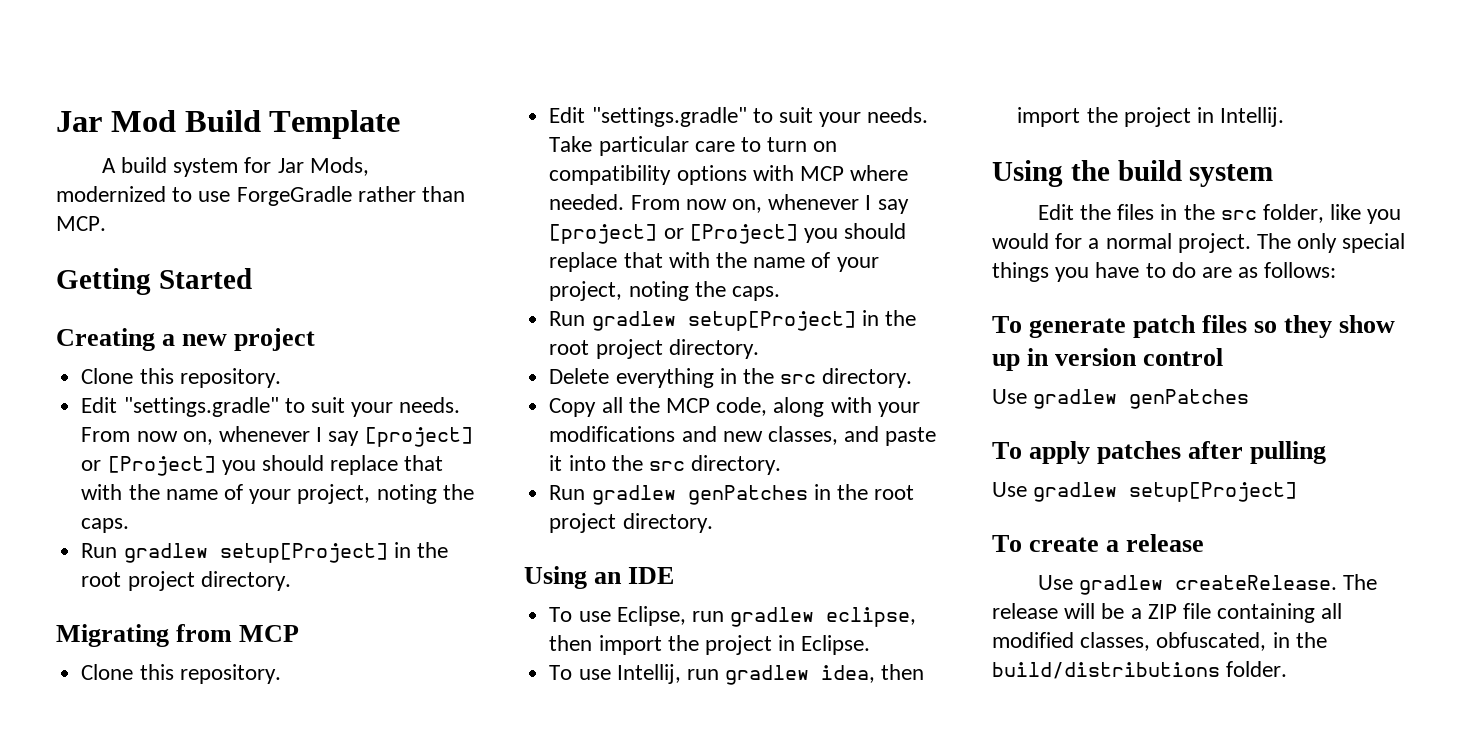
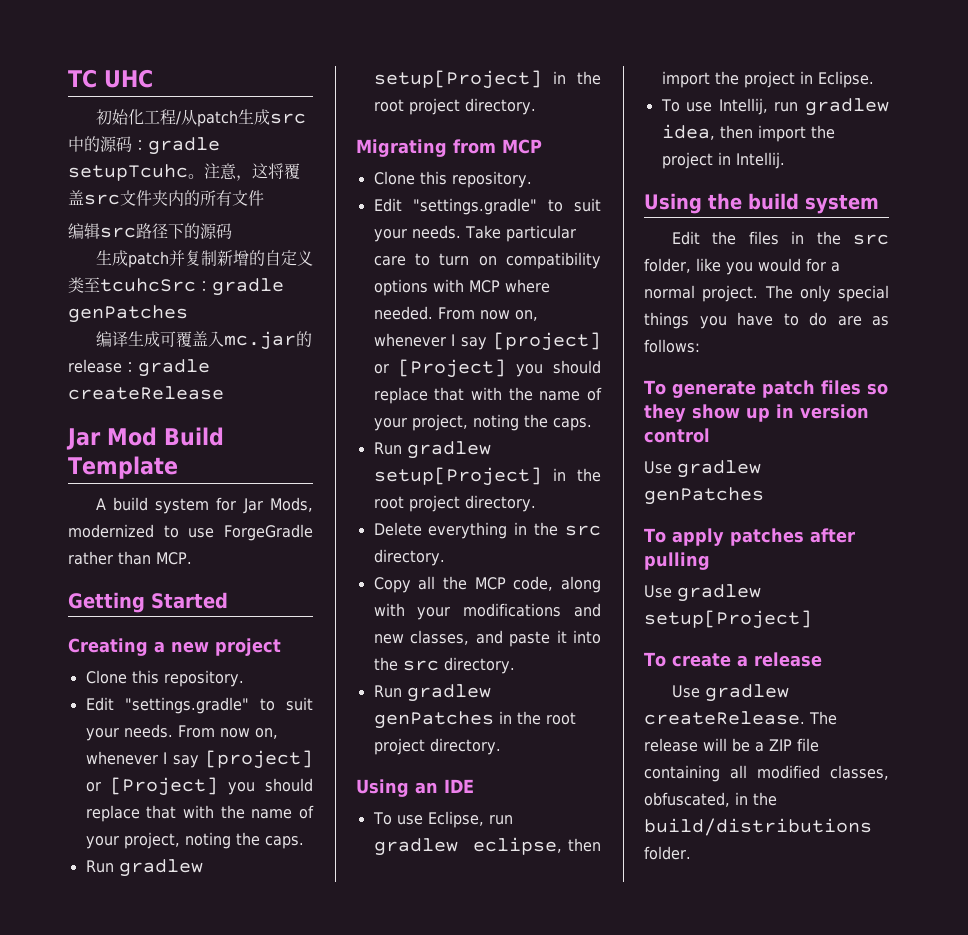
+ TC UHC
+ 初始化工程/从patch生成src中的源码：gradle setupTcuhc。注意，这将覆盖src文件夹内的所有文件
+ 编辑src路径下的源码
+ 生成patch并复制新增的自定义类至tcuhcSrc：gradle genPatches
+ 编译生成可覆盖入mc.jar的release：gradle createRelease

